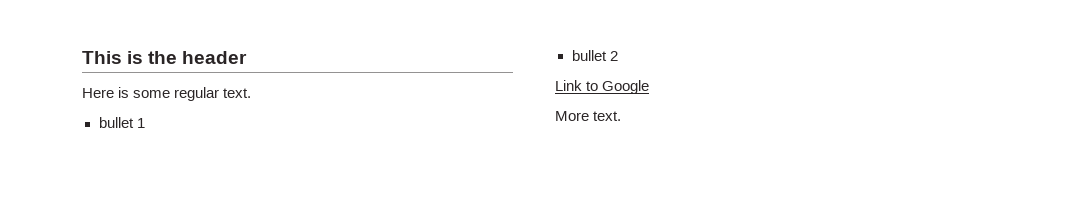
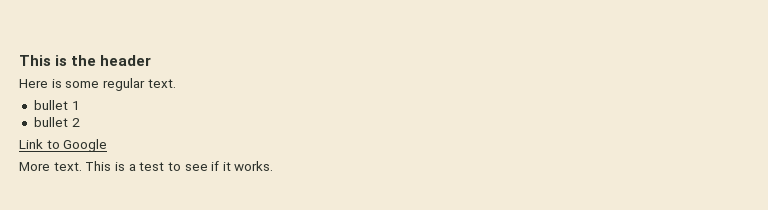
+ This is a test to see if it works.

